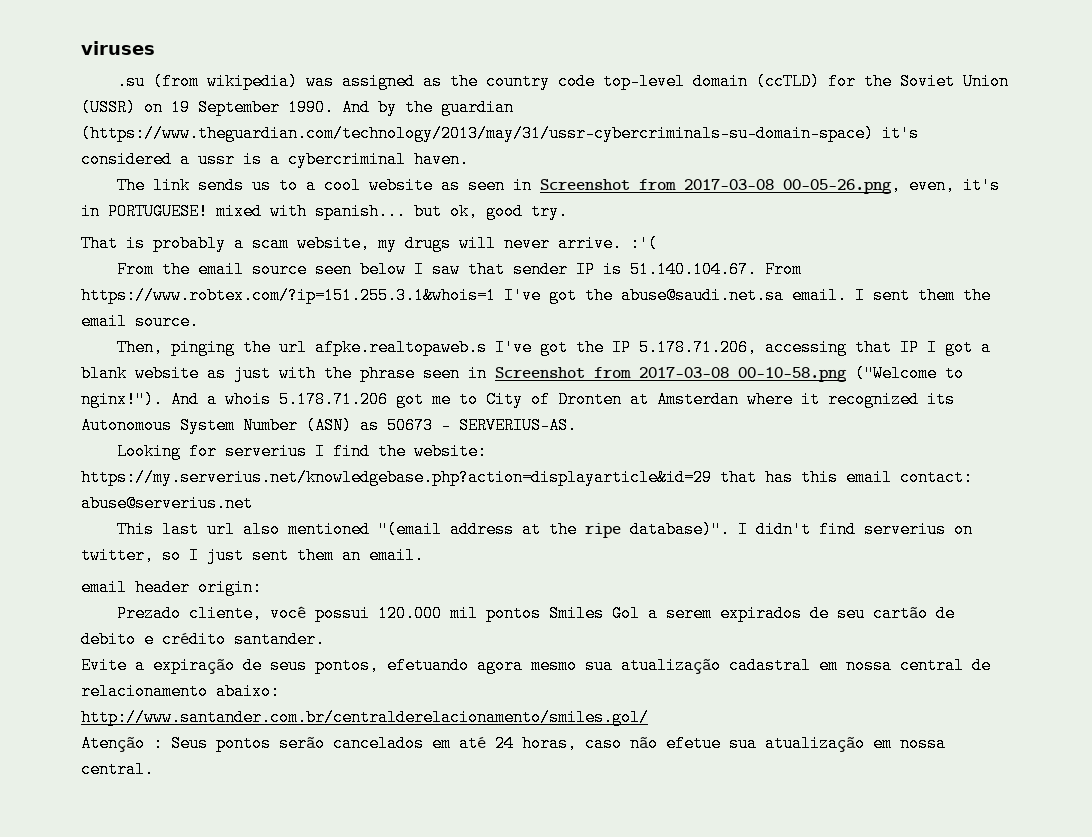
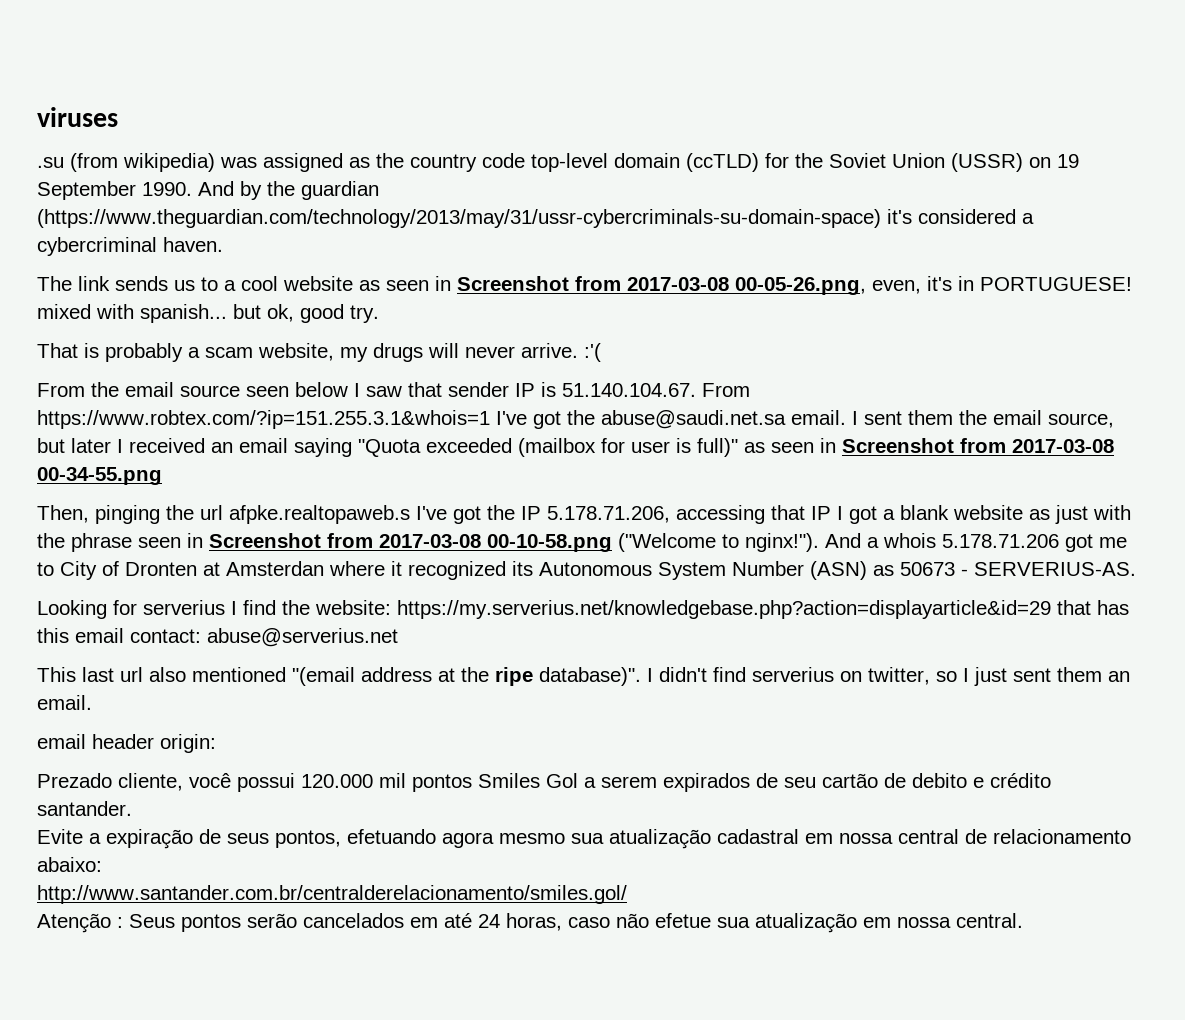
- And by the guardian (https://www.theguardian.com/technology/2013/may/31/ussr-cybercriminals-su-domain-space) it's considered a ussr is a cybercriminal haven.
+ And by the guardian (https://www.theguardian.com/technology/2013/may/31/ussr-cybercriminals-su-domain-space) it's considered a cybercriminal haven.
- I sent them the email source.
+ I sent them the email source, but later I received an email saying "Quota exceeded (mailbox for user is full)" as seen in Screenshot from 2017-03-08 00-34-55.png

